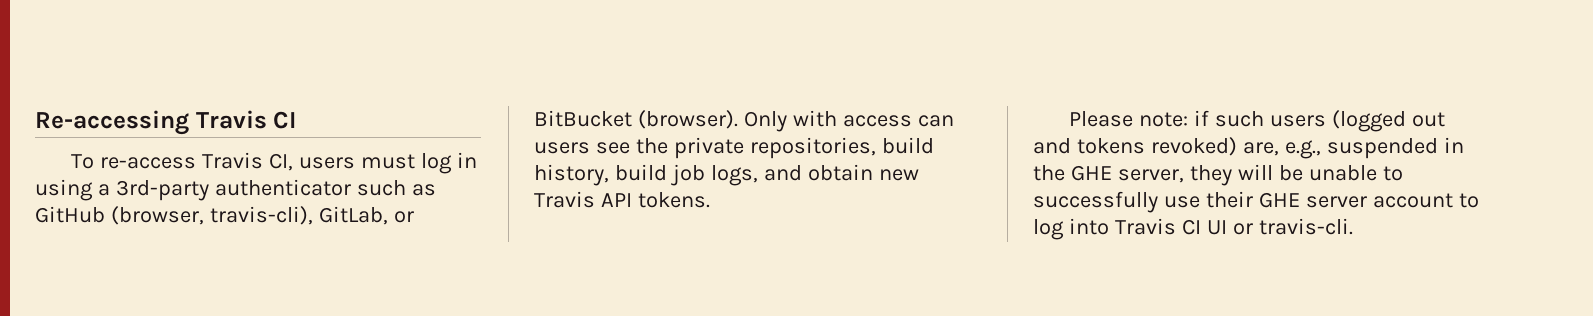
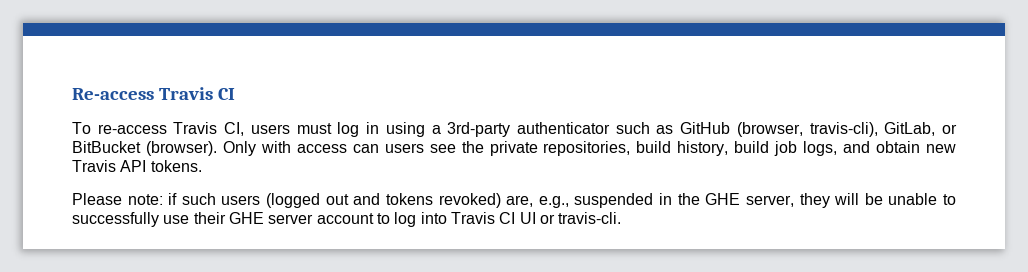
- Re-accessing Travis CI
+ Re-access Travis CI

